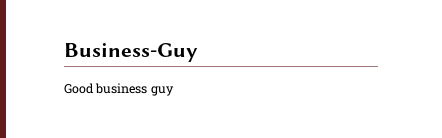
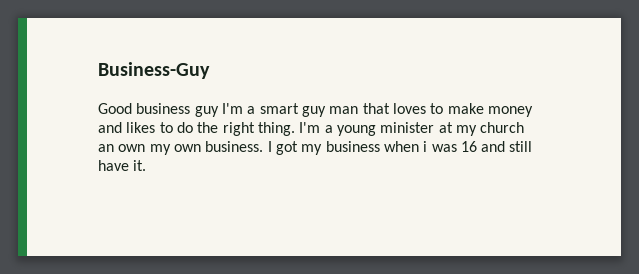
- Good business guy
+ Good business guy I'm a smart guy man that loves to make money and likes to do the right thing. I'm a young minister at my church an own my own business. I got my business when i was 16 and still have it.

